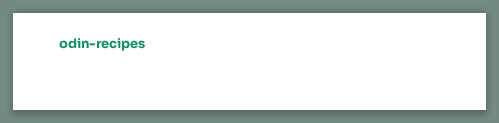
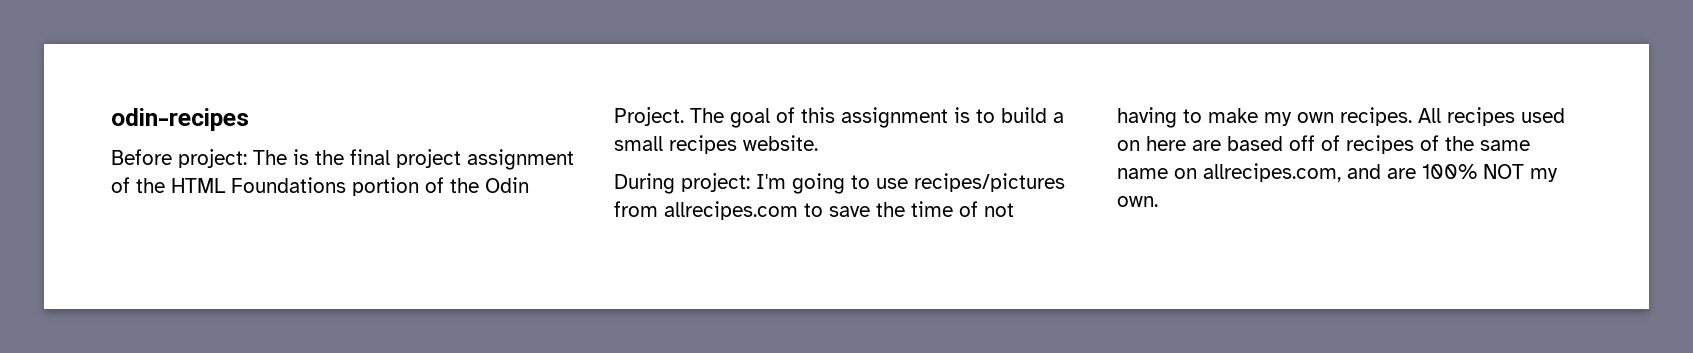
+ Before project: The is the final project assignment of the HTML Foundations portion of the Odin Project. The goal of this assignment is to build a small recipes website.
+ During project: I'm going to use recipes/pictures from allrecipes.com to save the time of not having to make my own recipes. All recipes used on here are based off of recipes of the same name on allrecipes.com, and are 100% NOT my own.

